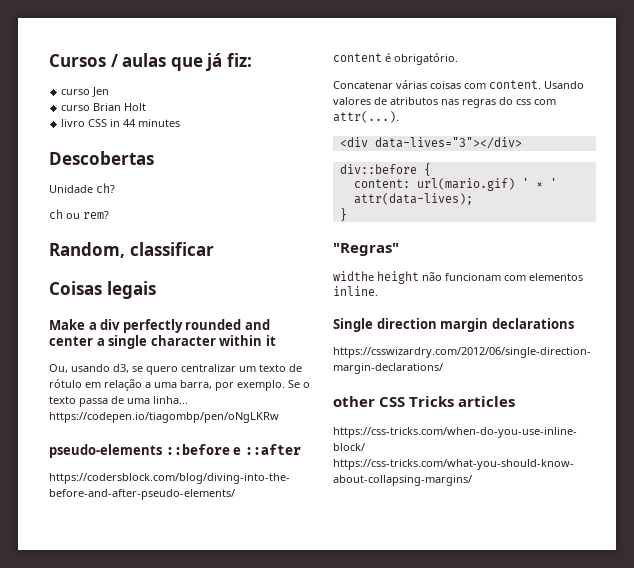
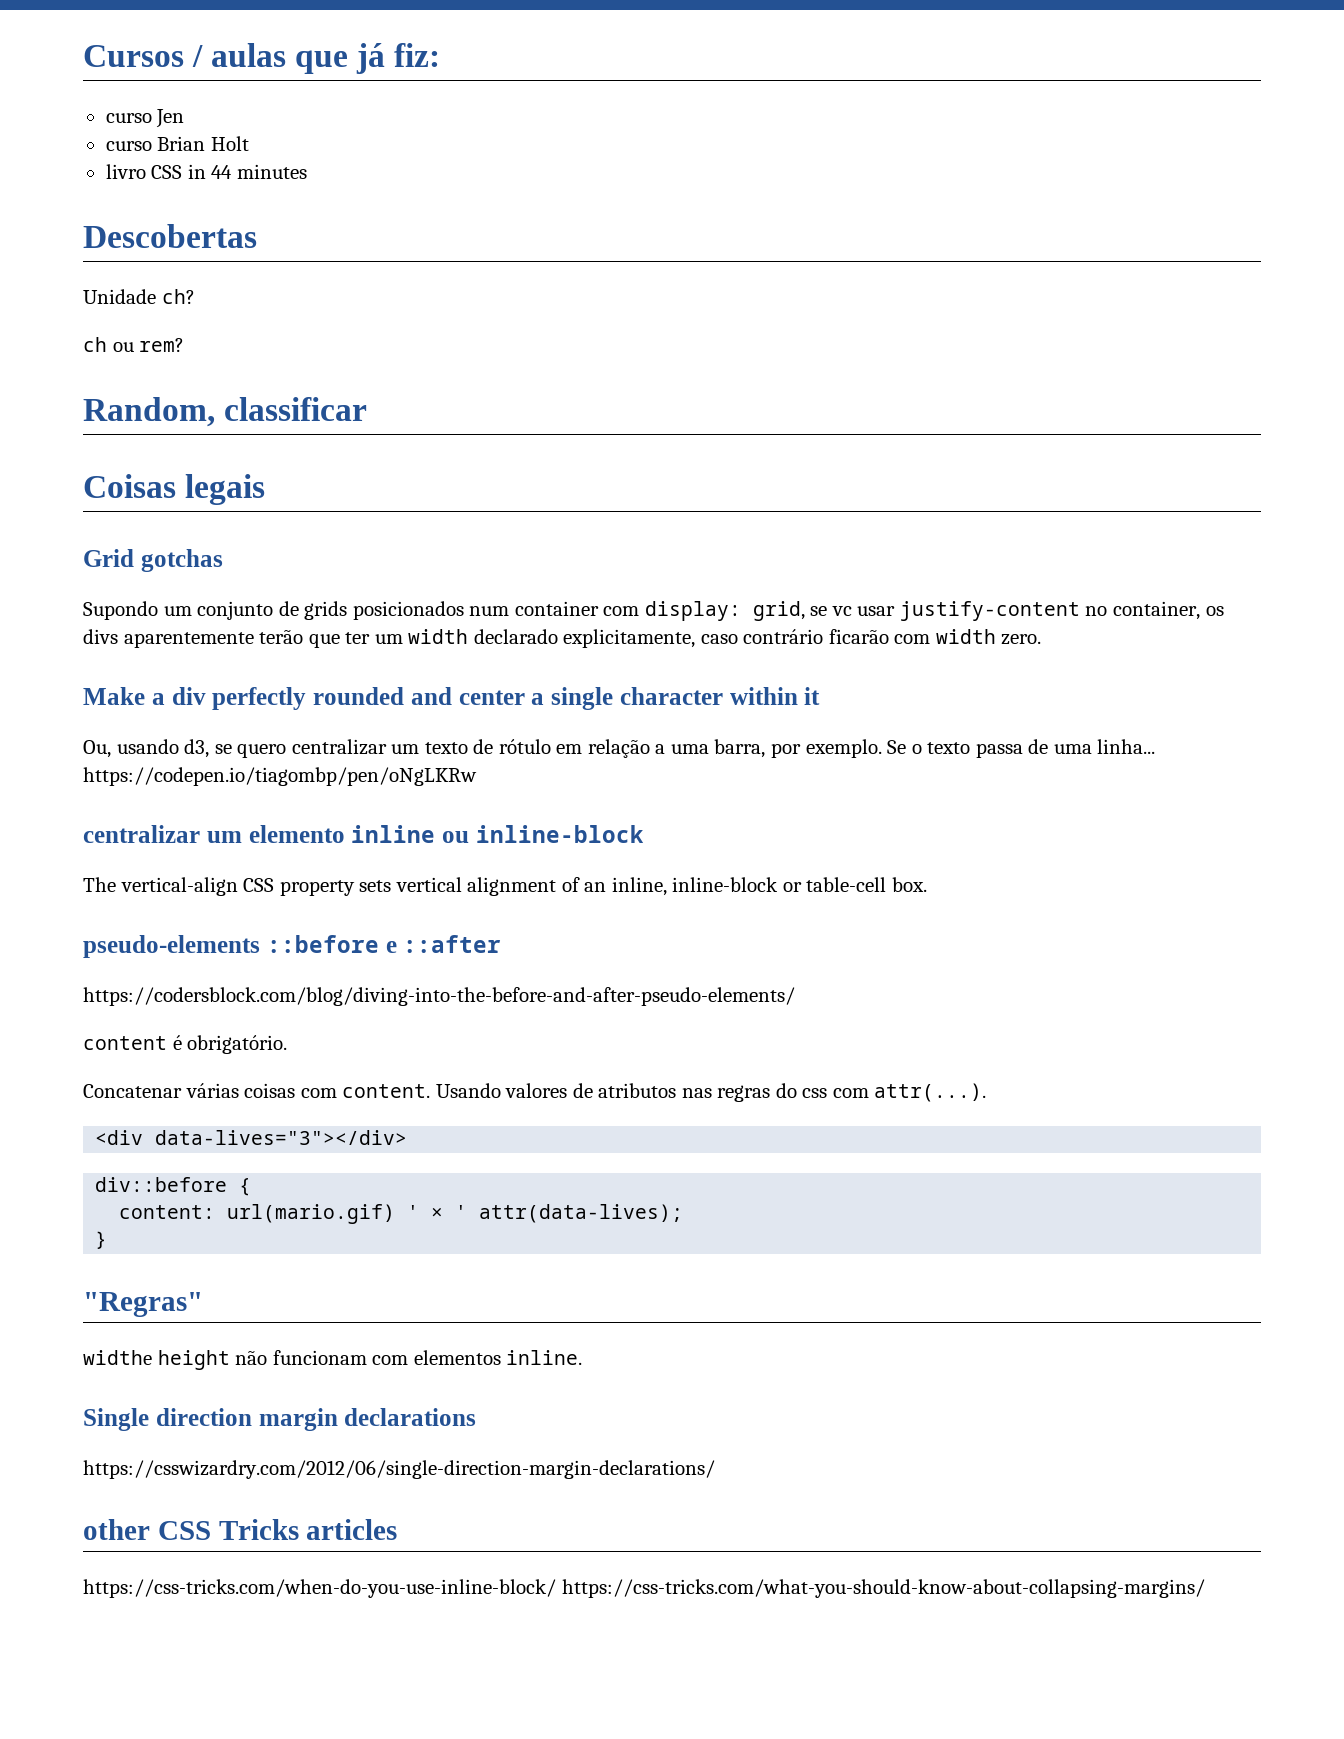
+ Grid gotchas
+ Supondo um conjunto de grids posicionados num container com display: grid, se vc usar justify-content no container, os divs aparentemente terão que ter um width declarado explicitamente, caso contrário ficarão com width zero.
+ centralizar um elemento inline ou inline-block
+ The vertical-align CSS property sets vertical alignment of an inline, inline-block or table-cell box.

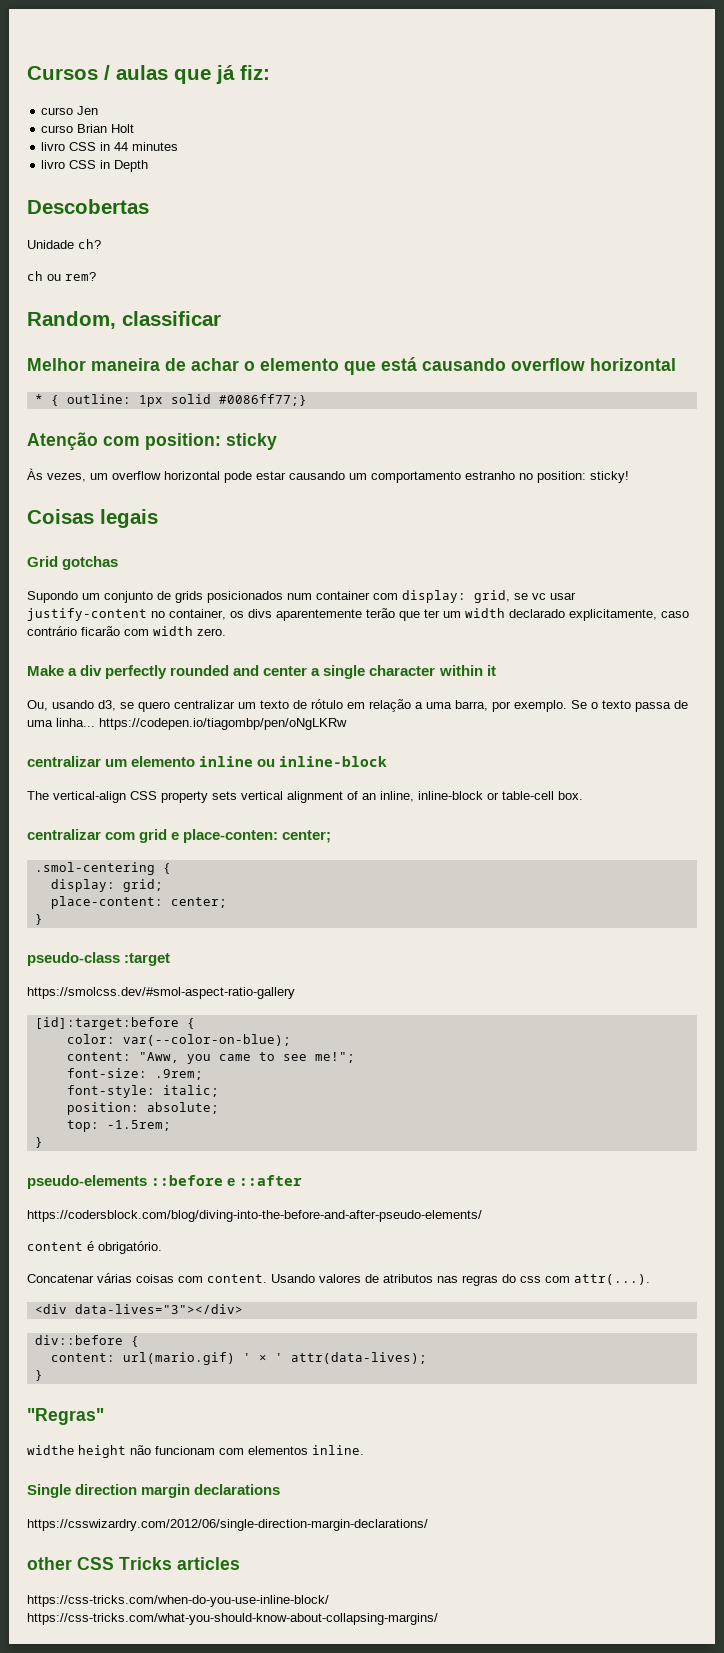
+ livro CSS in Depth
+ Melhor maneira de achar o elemento que está causando overflow horizontal
+ * { outline: 1px solid #0086ff77;}
+ Atenção com position: sticky
+ Às vezes, um overflow horizontal pode estar causando um comportamento estranho no position: sticky!
+ centralizar com grid e place-conten: center;
+ .smol-centering {
+ display: grid;
+ place-content: center;
+ }
+ pseudo-class :target
+ https://smolcss.dev/#smol-aspect-ratio-gallery
+ [id]:target:before {
+ color: var(--color-on-blue);
+ content: "Aww, you came to see me!";
+ font-size: .9rem;
+ font-style: italic;
+ position: absolute;
+ top: -1.5rem;
+ }

